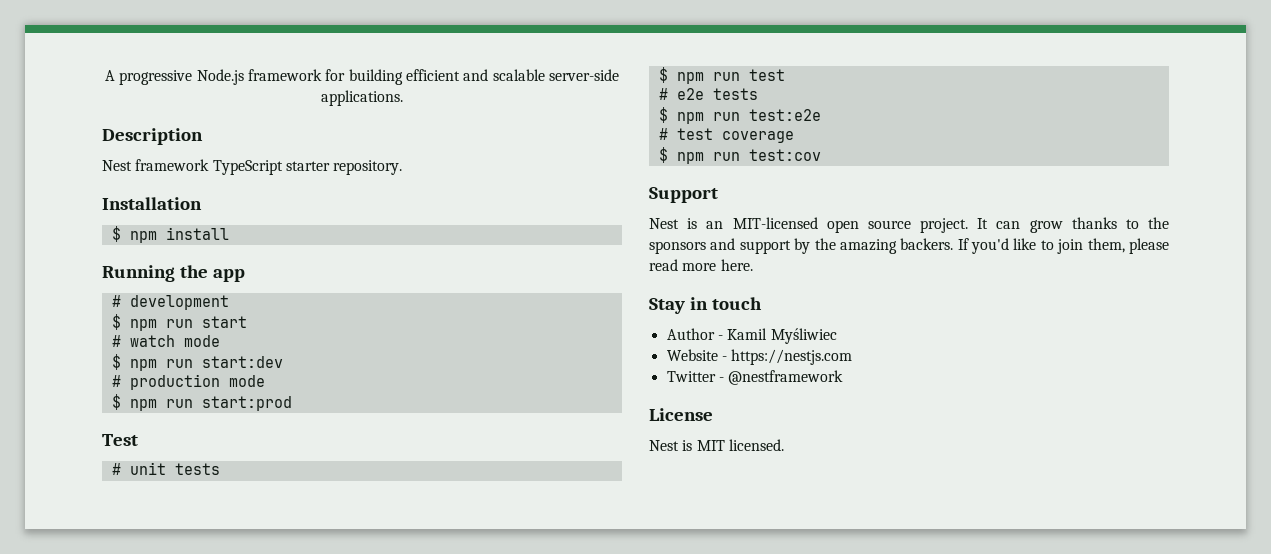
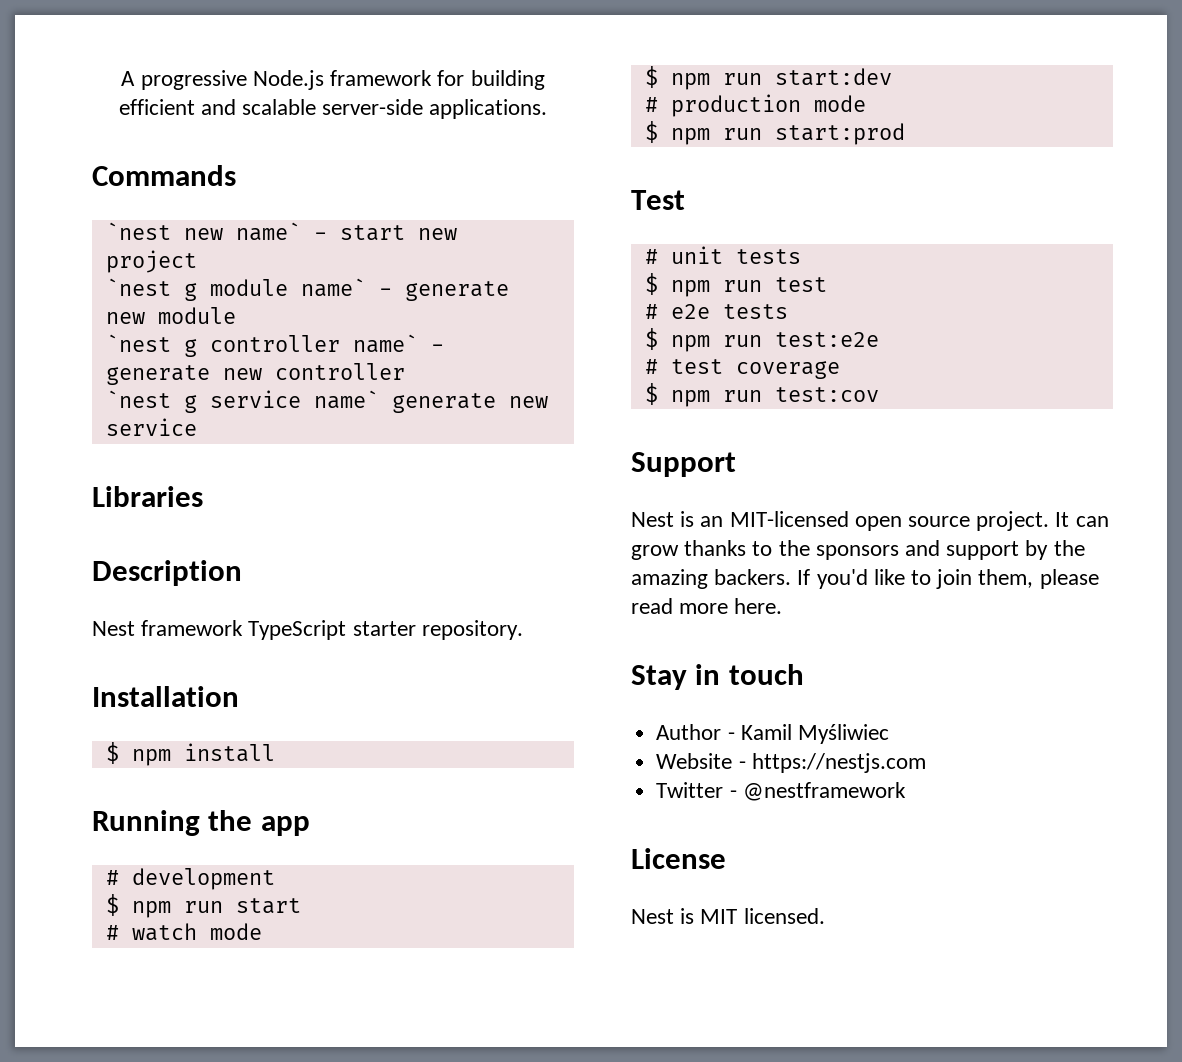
+ Commands
+ `nest new name` - start new project
+ `nest g module name` - generate new module
+ `nest g controller name` - generate new controller
+ `nest g service name` generate new service
+ Libraries

